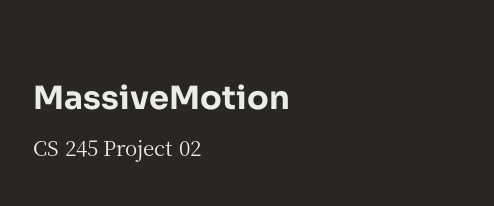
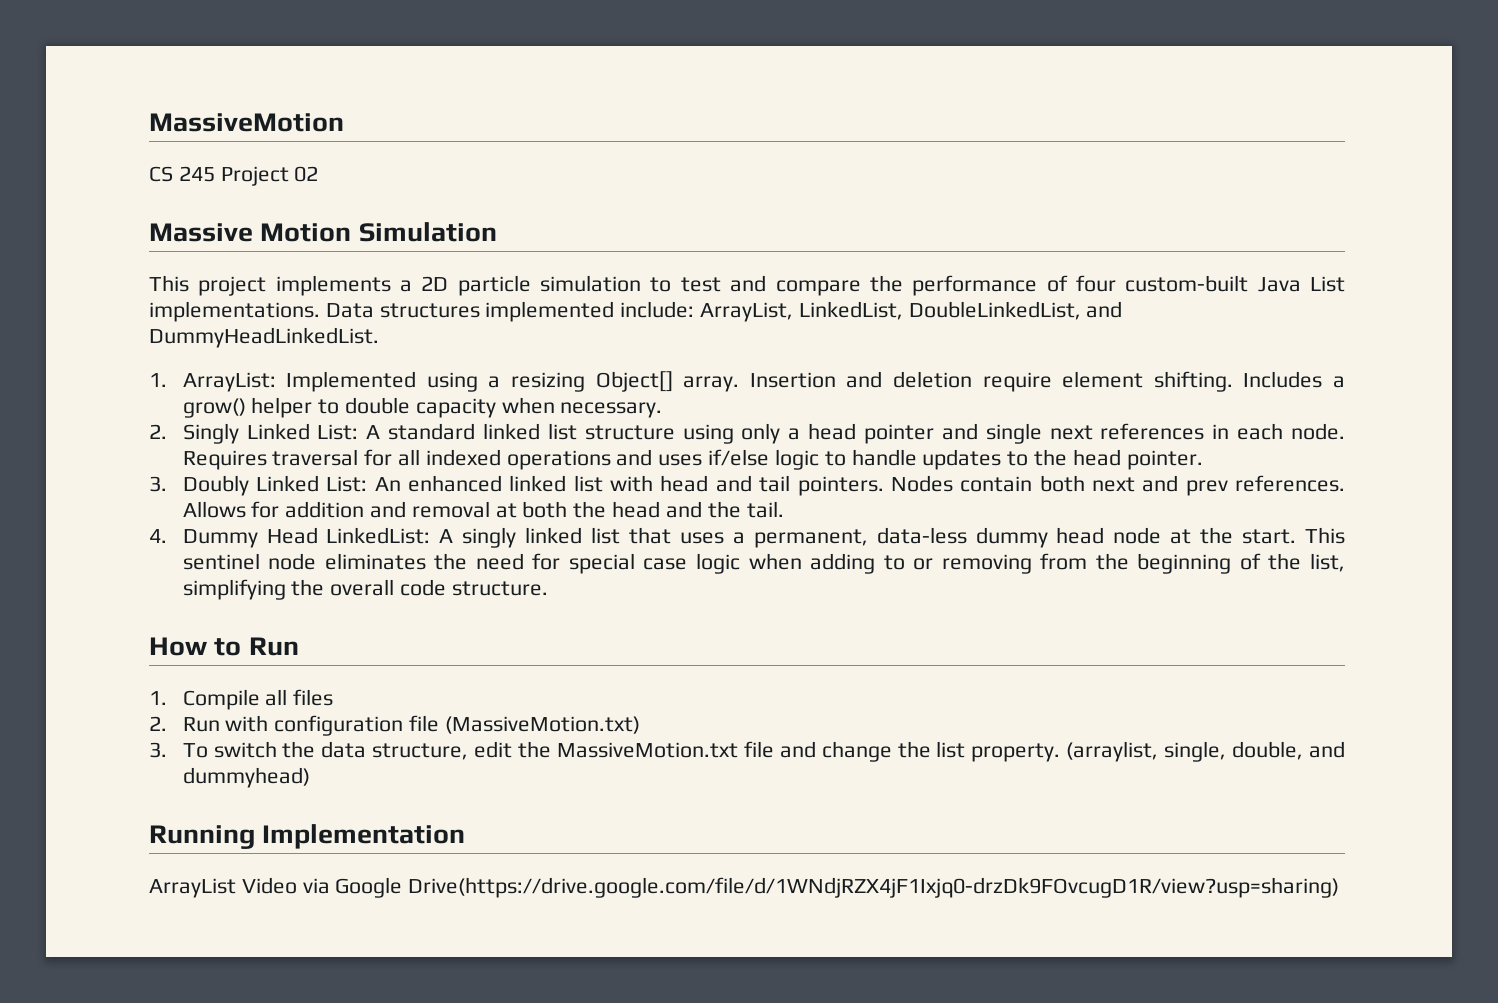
+ Massive Motion Simulation
+ This project implements a 2D particle simulation to test and compare the performance of four custom-built Java List implementations. Data structures implemented include: ArrayList, LinkedList, DoubleLinkedList, and DummyHeadLinkedList.
+ 1. ArrayList: Implemented using a resizing Object[] array. Insertion and deletion require element shifting. Includes a grow() helper to double capacity when necessary.
+ 2. Singly Linked List: A standard linked list structure using only a head pointer and single next references in each node. Requires traversal for all indexed operations and uses if/else logic to handle updates to the head pointer.
+ 3. Doubly Linked List: An enhanced linked list with head and tail pointers. Nodes contain both next and prev references. Allows for addition and removal at both the head and the tail.
+ 4. Dummy Head LinkedList: A singly linked list that uses a permanent, data-less dummy head node at the start. This sentinel node eliminates the need for special case logic when adding to or removing from the beginning of the list, simplifying the overall code structure.
+ How to Run
+ 1. Compile all files
+ 2. Run with configuration file (MassiveMotion.txt)
+ 3. To switch the data structure, edit the MassiveMotion.txt file and change the list property. (arraylist, single, double, and dummyhead)
+ Running Implementation
+ ArrayList Video via Google Drive(https://drive.google.com/file/d/1WNdjRZX4jF1Ixjq0-drzDk9FOvcugD1R/view?usp=sharing)

